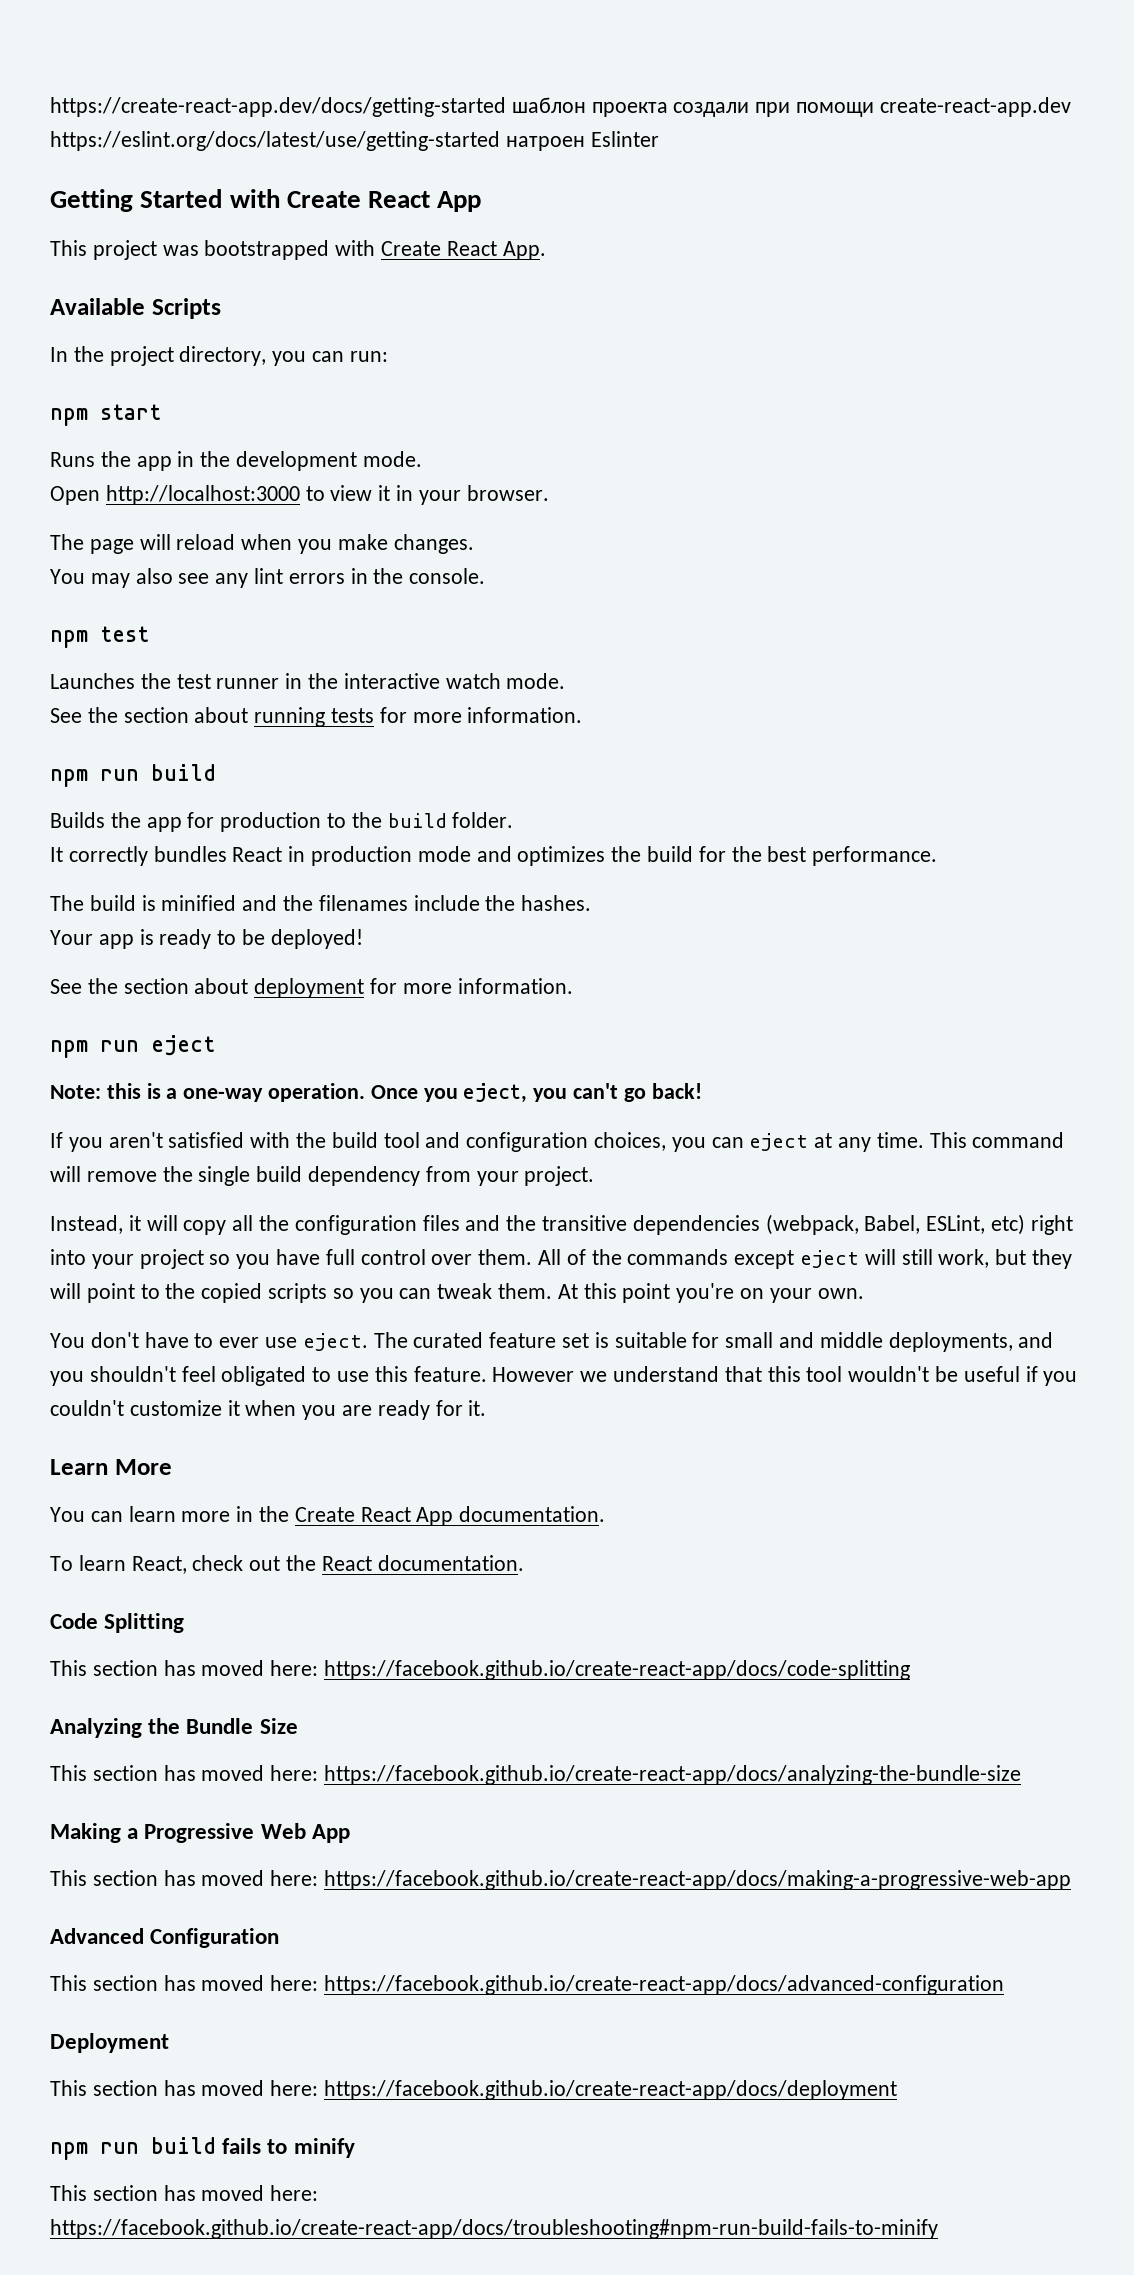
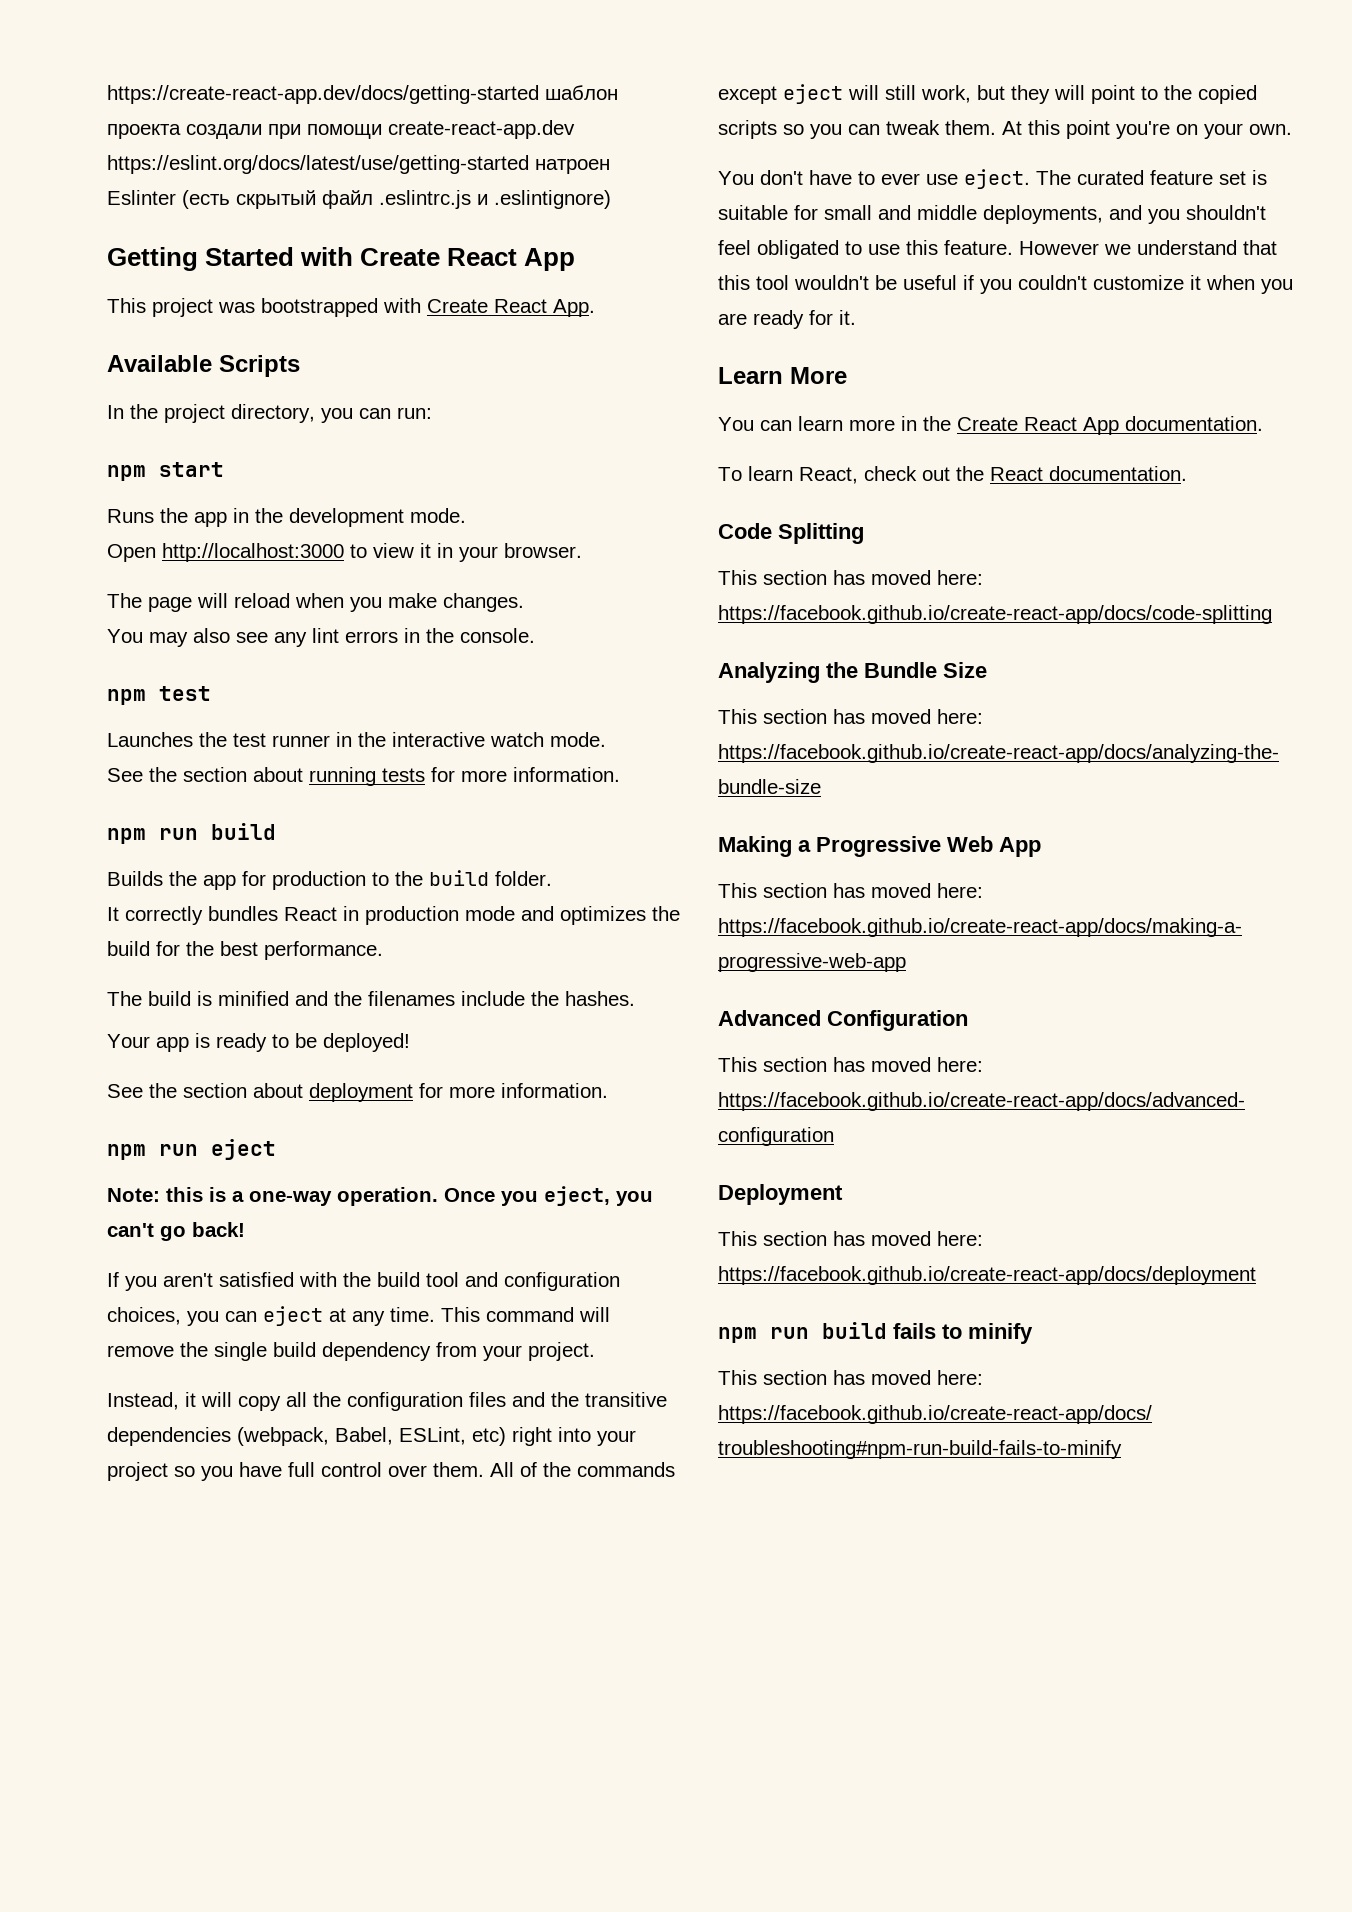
- https://create-react-app.dev/docs/getting-started шаблон проекта создали при помощи create-react-app.dev https://eslint.org/docs/latest/use/getting-started натроен Eslinter
+ https://create-react-app.dev/docs/getting-started шаблон проекта создали при помощи create-react-app.dev https://eslint.org/docs/latest/use/getting-started натроен Eslinter (есть скрытый файл .eslintrc.js и .eslintignore)

